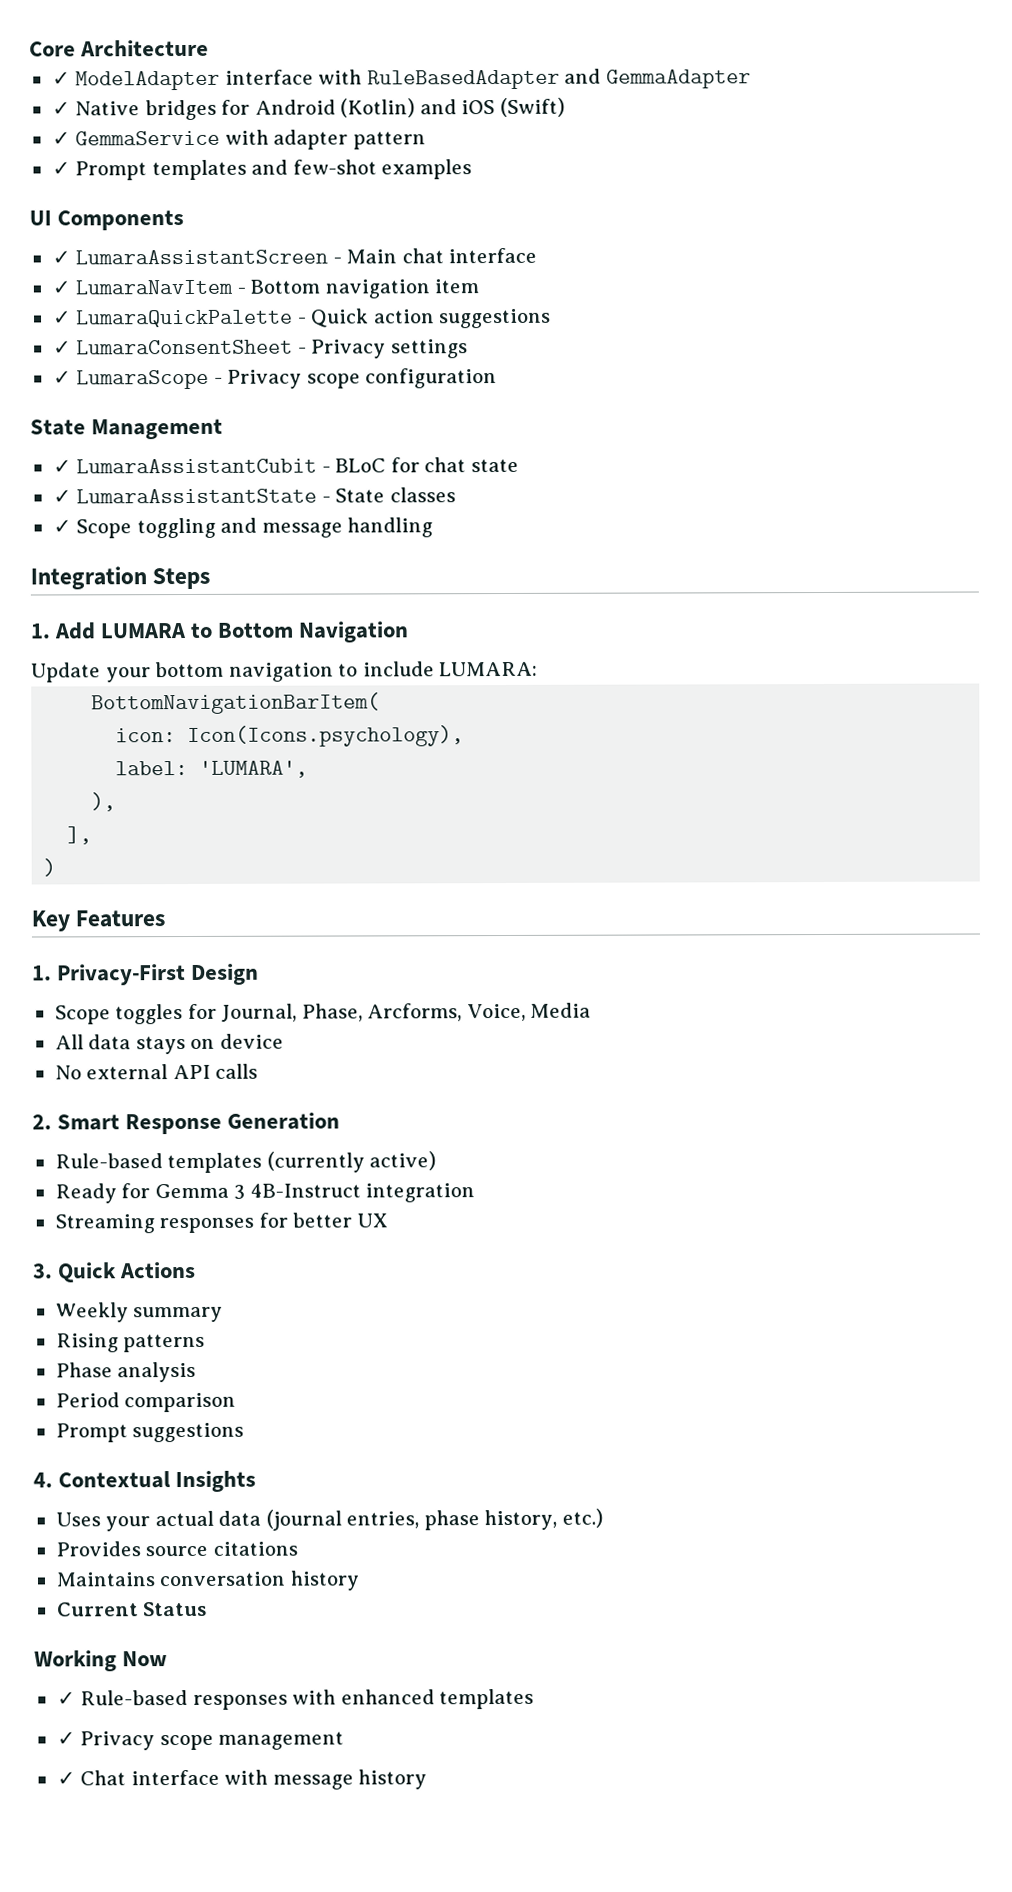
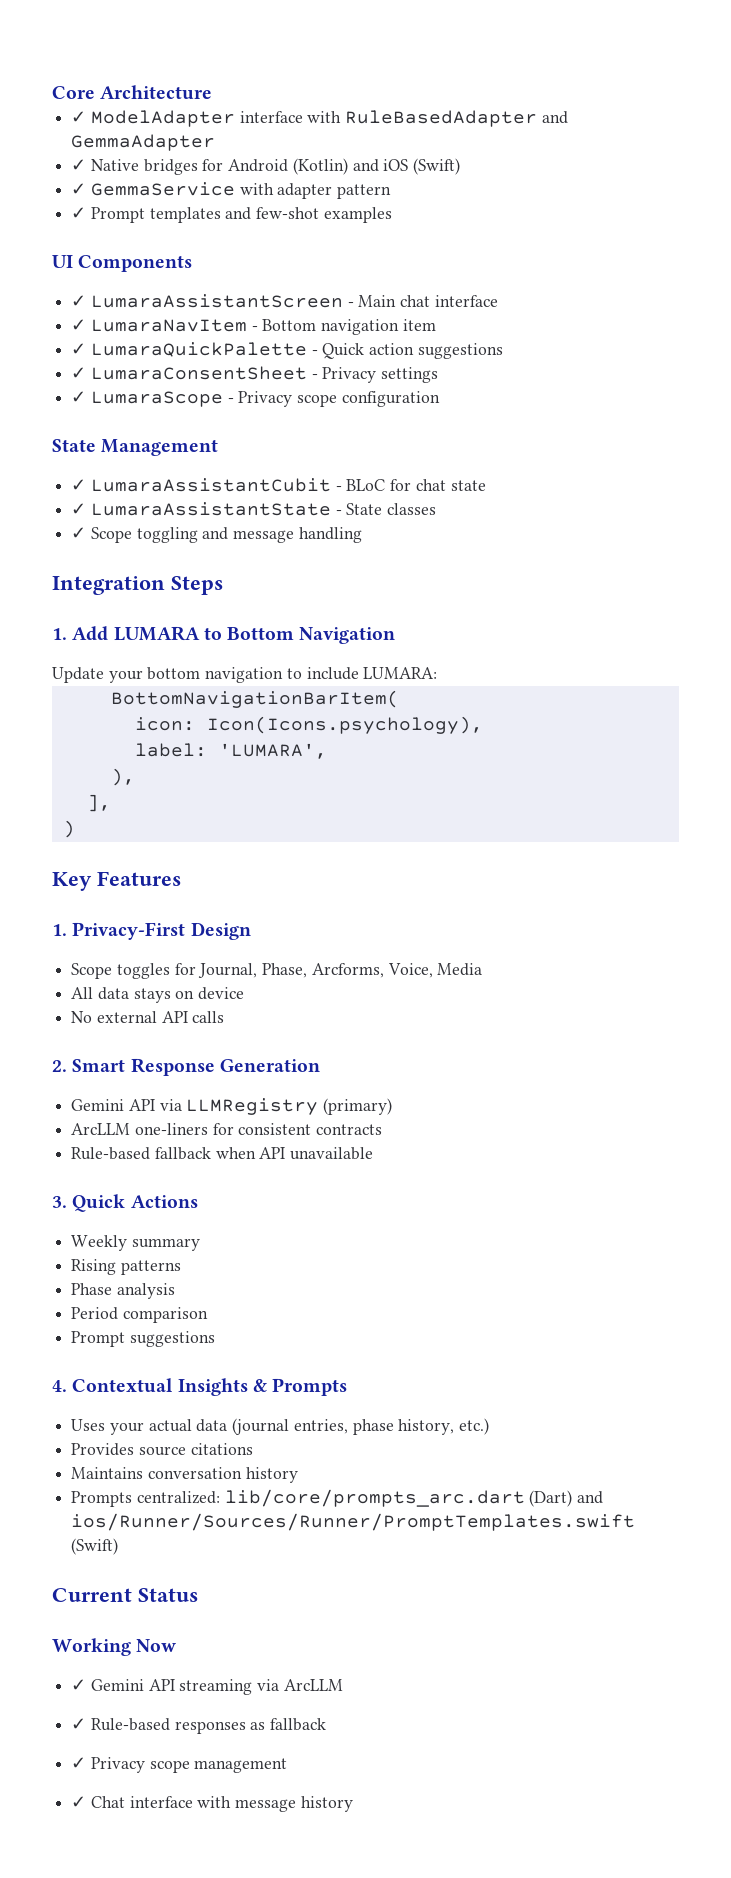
- Rule-based templates (currently active)
- Ready for Gemma 3 4B-Instruct integration
- Streaming responses for better UX
+ Gemini API via LLMRegistry (primary)
+ ArcLLM one-liners for consistent contracts
+ Rule-based fallback when API unavailable
- 4. Contextual Insights
+ 4. Contextual Insights & Prompts
+ Prompts centralized: lib/core/prompts_arc.dart (Dart) and ios/Runner/Sources/Runner/PromptTemplates.swift (Swift)
  Current Status
  Working Now
+ ✓ Gemini API streaming via ArcLLM
- ✓ Rule-based responses with enhanced templates
+ ✓ Rule-based responses as fallback

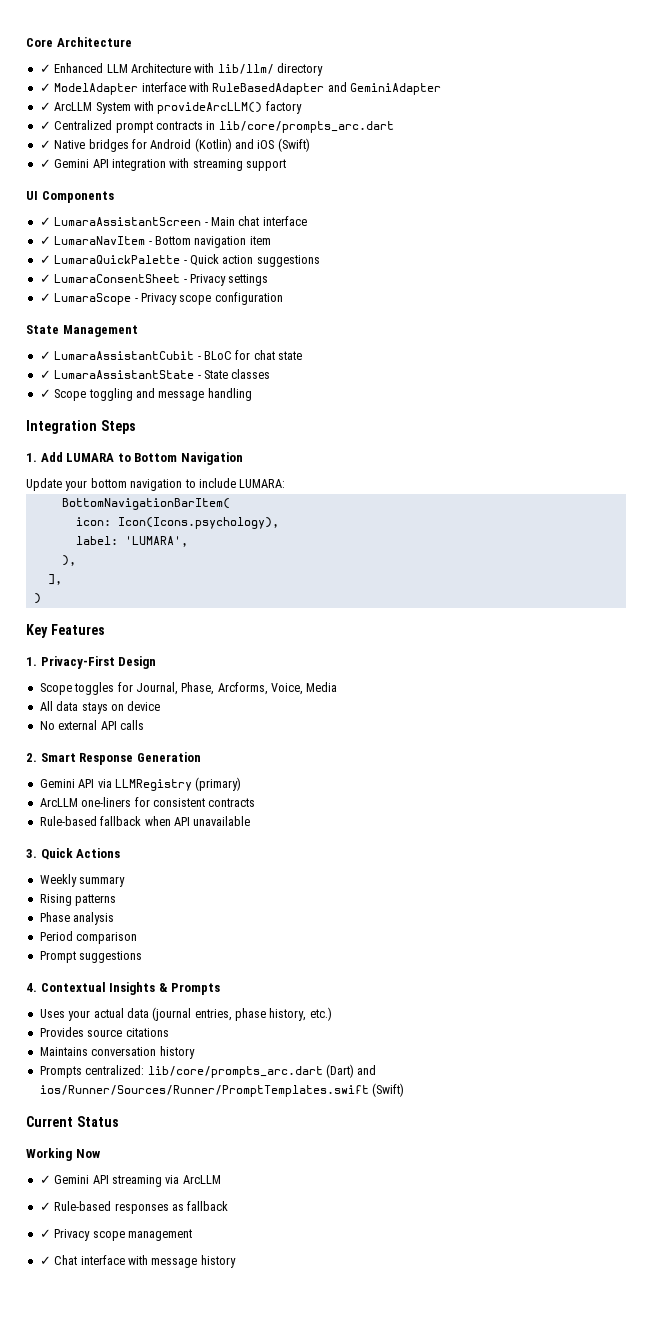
+ ✓ Enhanced LLM Architecture with lib/llm/ directory
- ✓ ModelAdapter interface with RuleBasedAdapter and GemmaAdapter
+ ✓ ModelAdapter interface with RuleBasedAdapter and GeminiAdapter
+ ✓ ArcLLM System with provideArcLLM() factory
+ ✓ Centralized prompt contracts in lib/core/prompts_arc.dart
- ✓ GemmaService with adapter pattern
- ✓ Prompt templates and few-shot examples
+ ✓ Gemini API integration with streaming support

